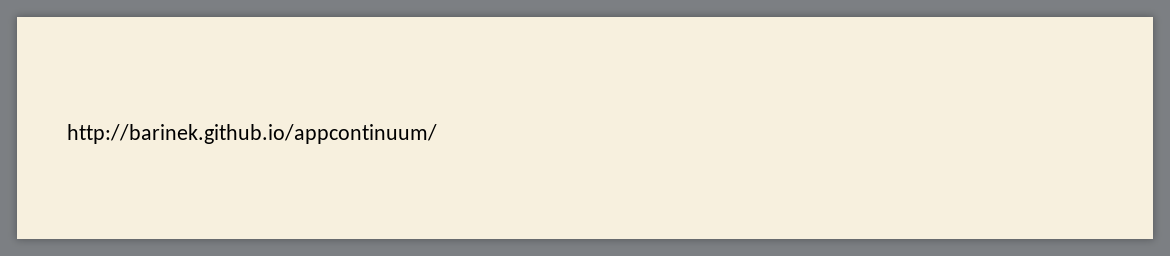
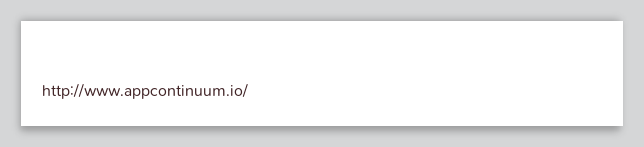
- http://barinek.github.io/appcontinuum/
+ http://www.appcontinuum.io/

